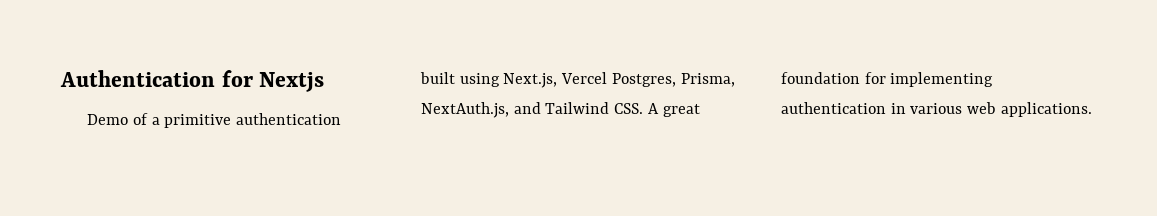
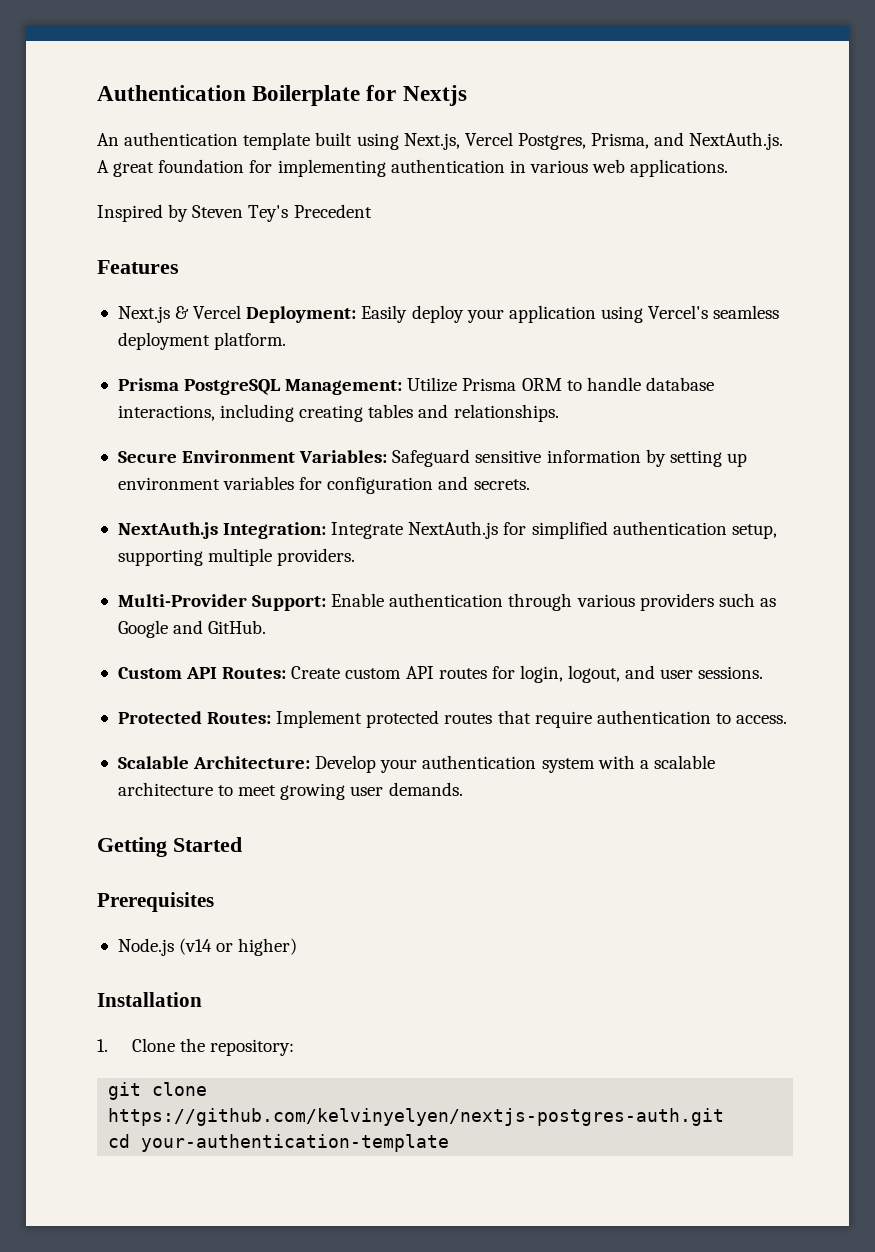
- Authentication for Nextjs
+ Authentication Boilerplate for Nextjs
- Demo of a primitive authentication built using Next.js, Vercel Postgres, Prisma, NextAuth.js, and Tailwind CSS. A great foundation for implementing authentication in various web applications.
+ An authentication template built using Next.js, Vercel Postgres, Prisma, and NextAuth.js. A great foundation for implementing authentication in various web applications.
+ Inspired by Steven Tey's Precedent
+ Features
+ Next.js & Vercel Deployment: Easily deploy your application using Vercel's seamless deployment platform.
+ Prisma PostgreSQL Management: Utilize Prisma ORM to handle database interactions, including creating tables and relationships.
+ Secure Environment Variables: Safeguard sensitive information by setting up environment variables for configuration and secrets.
+ NextAuth.js Integration: Integrate NextAuth.js for simplified authentication setup, supporting multiple providers.
+ Multi-Provider Support: Enable authentication through various providers such as Google and GitHub.
+ Custom API Routes: Create custom API routes for login, logout, and user sessions.
+ Protected Routes: Implement protected routes that require authentication to access.
+ Scalable Architecture: Develop your authentication system with a scalable architecture to meet growing user demands.
+ Getting Started
+ Prerequisites
+ Node.js (v14 or higher)
+ Installation
+ 1. Clone the repository:
+ git clone https://github.com/kelvinyelyen/nextjs-postgres-auth.git
+ cd your-authentication-template

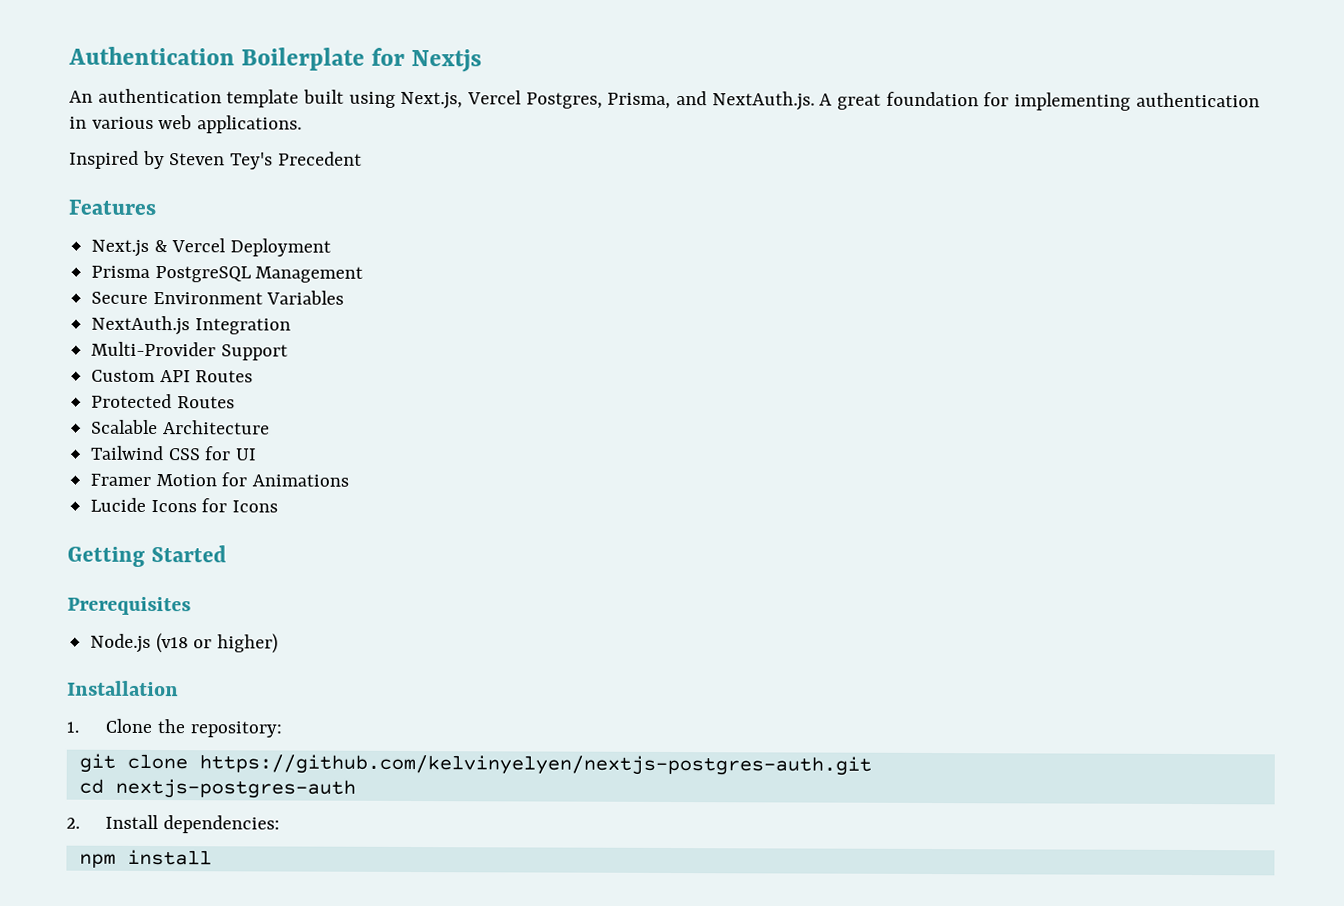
- Next.js & Vercel Deployment: Easily deploy your application using Vercel's seamless deployment platform.
- Prisma PostgreSQL Management: Utilize Prisma ORM to handle database interactions, including creating tables and relationships.
- Secure Environment Variables: Safeguard sensitive information by setting up environment variables for configuration and secrets.
- NextAuth.js Integration: Integrate NextAuth.js for simplified authentication setup, supporting multiple providers.
- Multi-Provider Support: Enable authentication through various providers such as Google and GitHub.
- Custom API Routes: Create custom API routes for login, logout, and user sessions.
- Protected Routes: Implement protected routes that require authentication to access.
- Scalable Architecture: Develop your authentication system with a scalable architecture to meet growing user demands.
+ Next.js & Vercel Deployment
+ Prisma PostgreSQL Management
+ Secure Environment Variables
+ NextAuth.js Integration
+ Multi-Provider Support
+ Custom API Routes
+ Protected Routes
+ Scalable Architecture
+ Tailwind CSS for UI
+ Framer Motion for Animations
+ Lucide Icons for Icons
- Node.js (v14 or higher)
+ Node.js (v18 or higher)
- cd your-authentication-template
+ cd nextjs-postgres-auth
+ 2. Install dependencies:
+ npm install

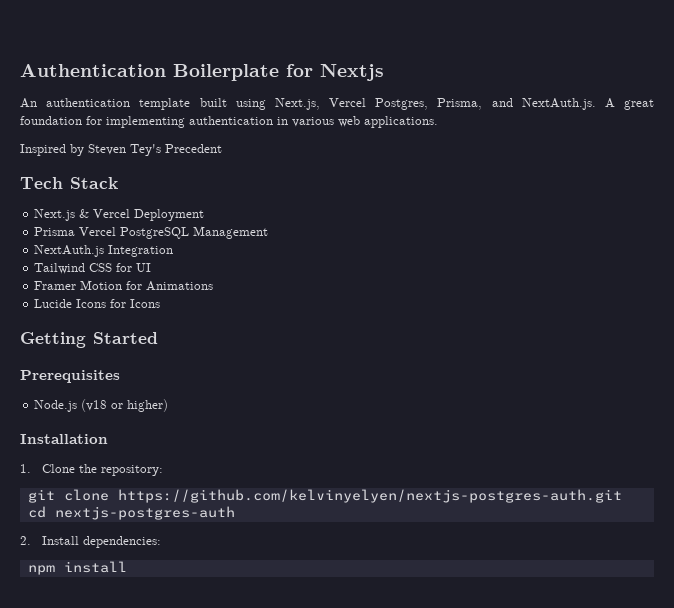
- Features
+ Tech Stack
- Prisma PostgreSQL Management
+ Prisma Vercel PostgreSQL Management
- Secure Environment Variables
- Multi-Provider Support
- Custom API Routes
- Protected Routes
- Scalable Architecture

